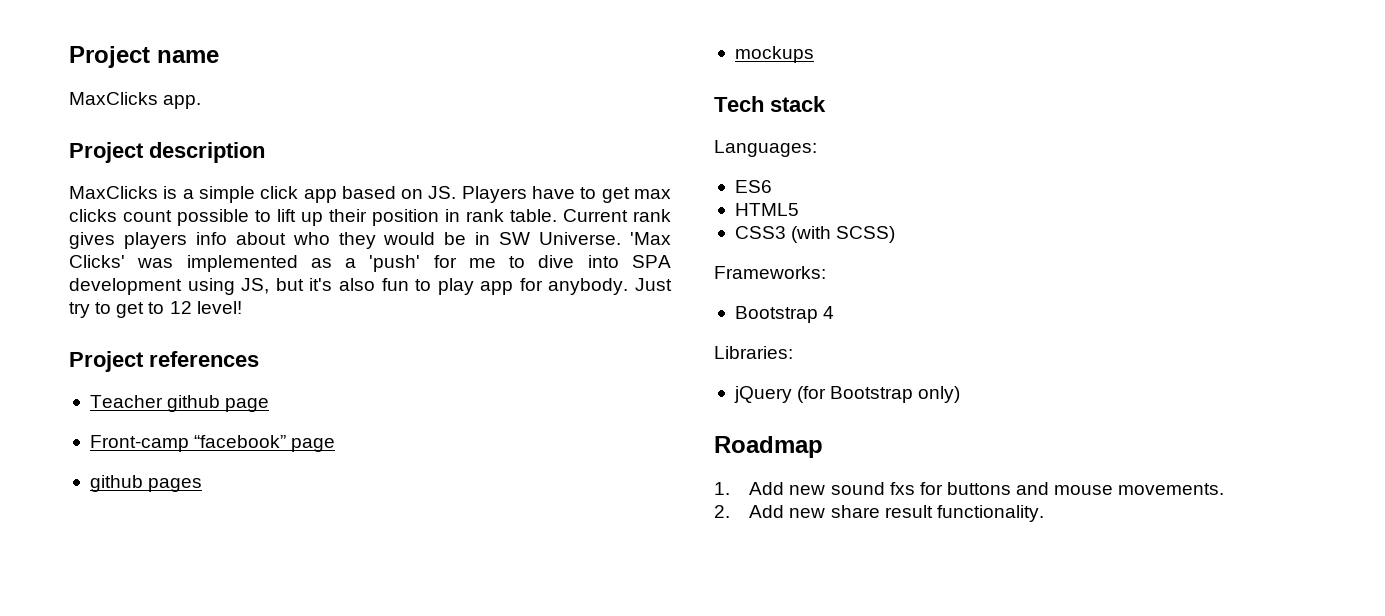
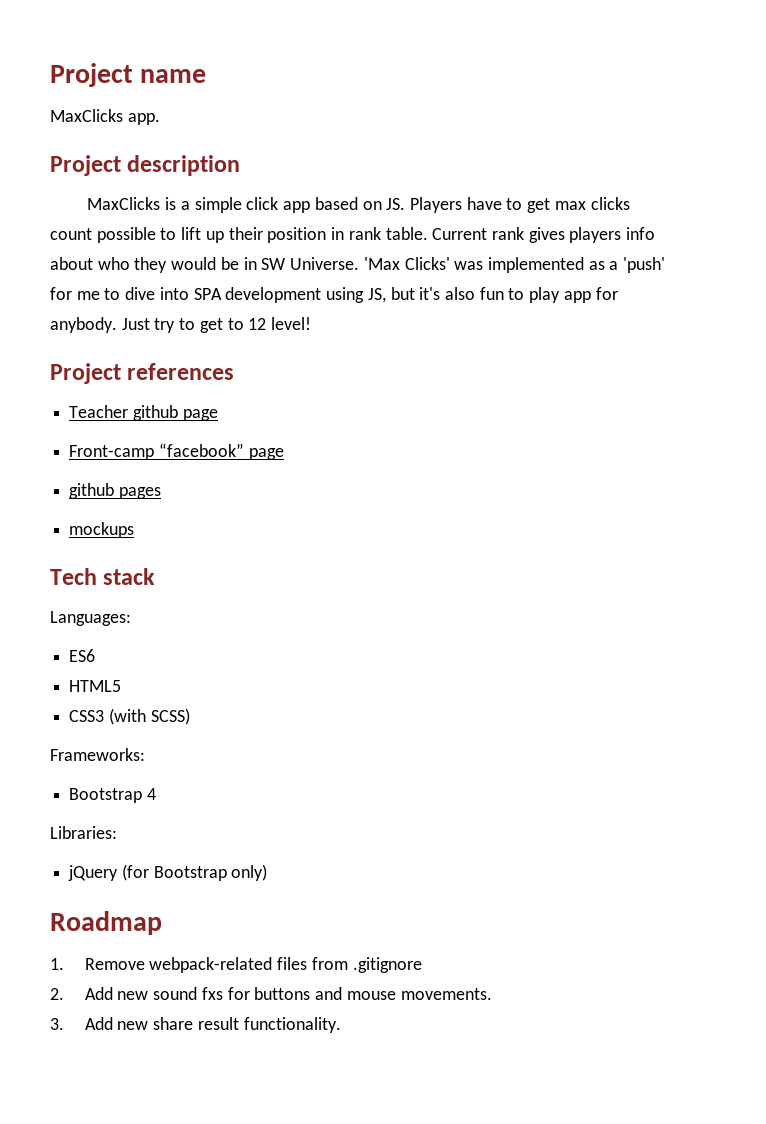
- 1. Add new sound fxs for buttons and mouse movements.
+ 1. Remove webpack-related files from .gitignore
+ 2. Add new sound fxs for buttons and mouse movements.
- 2. Add new share result functionality.
+ 3. Add new share result functionality.

